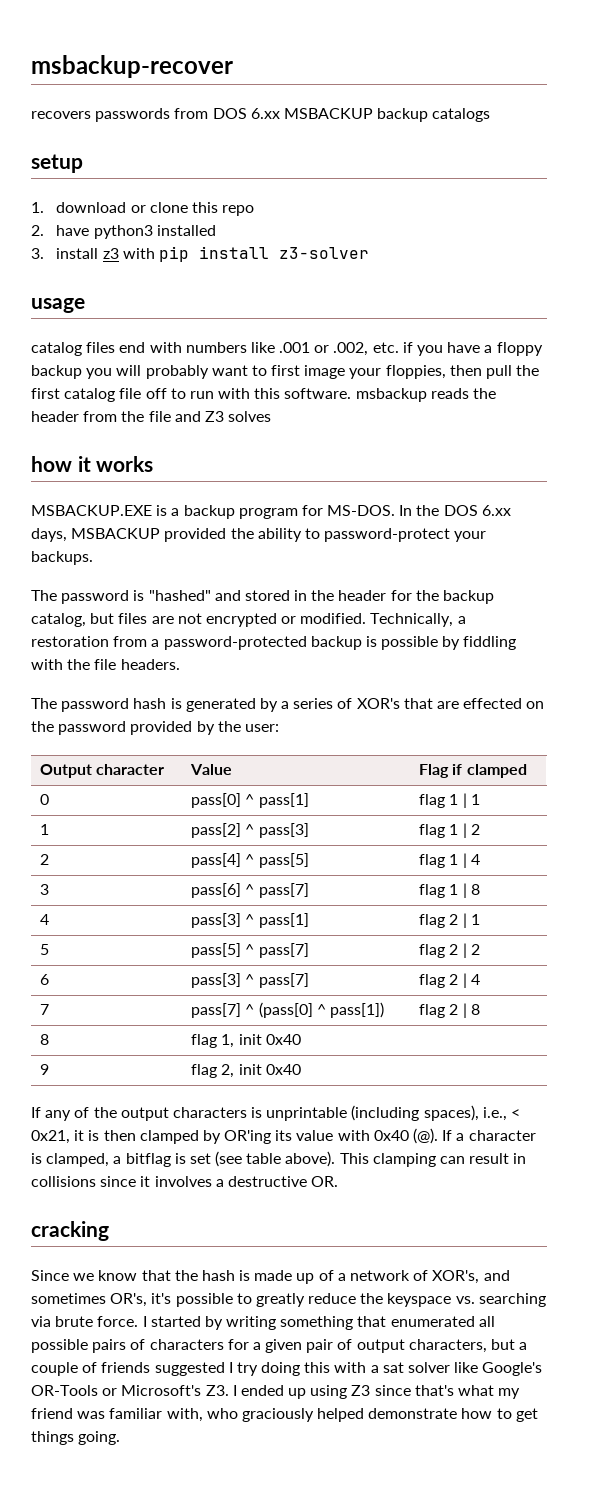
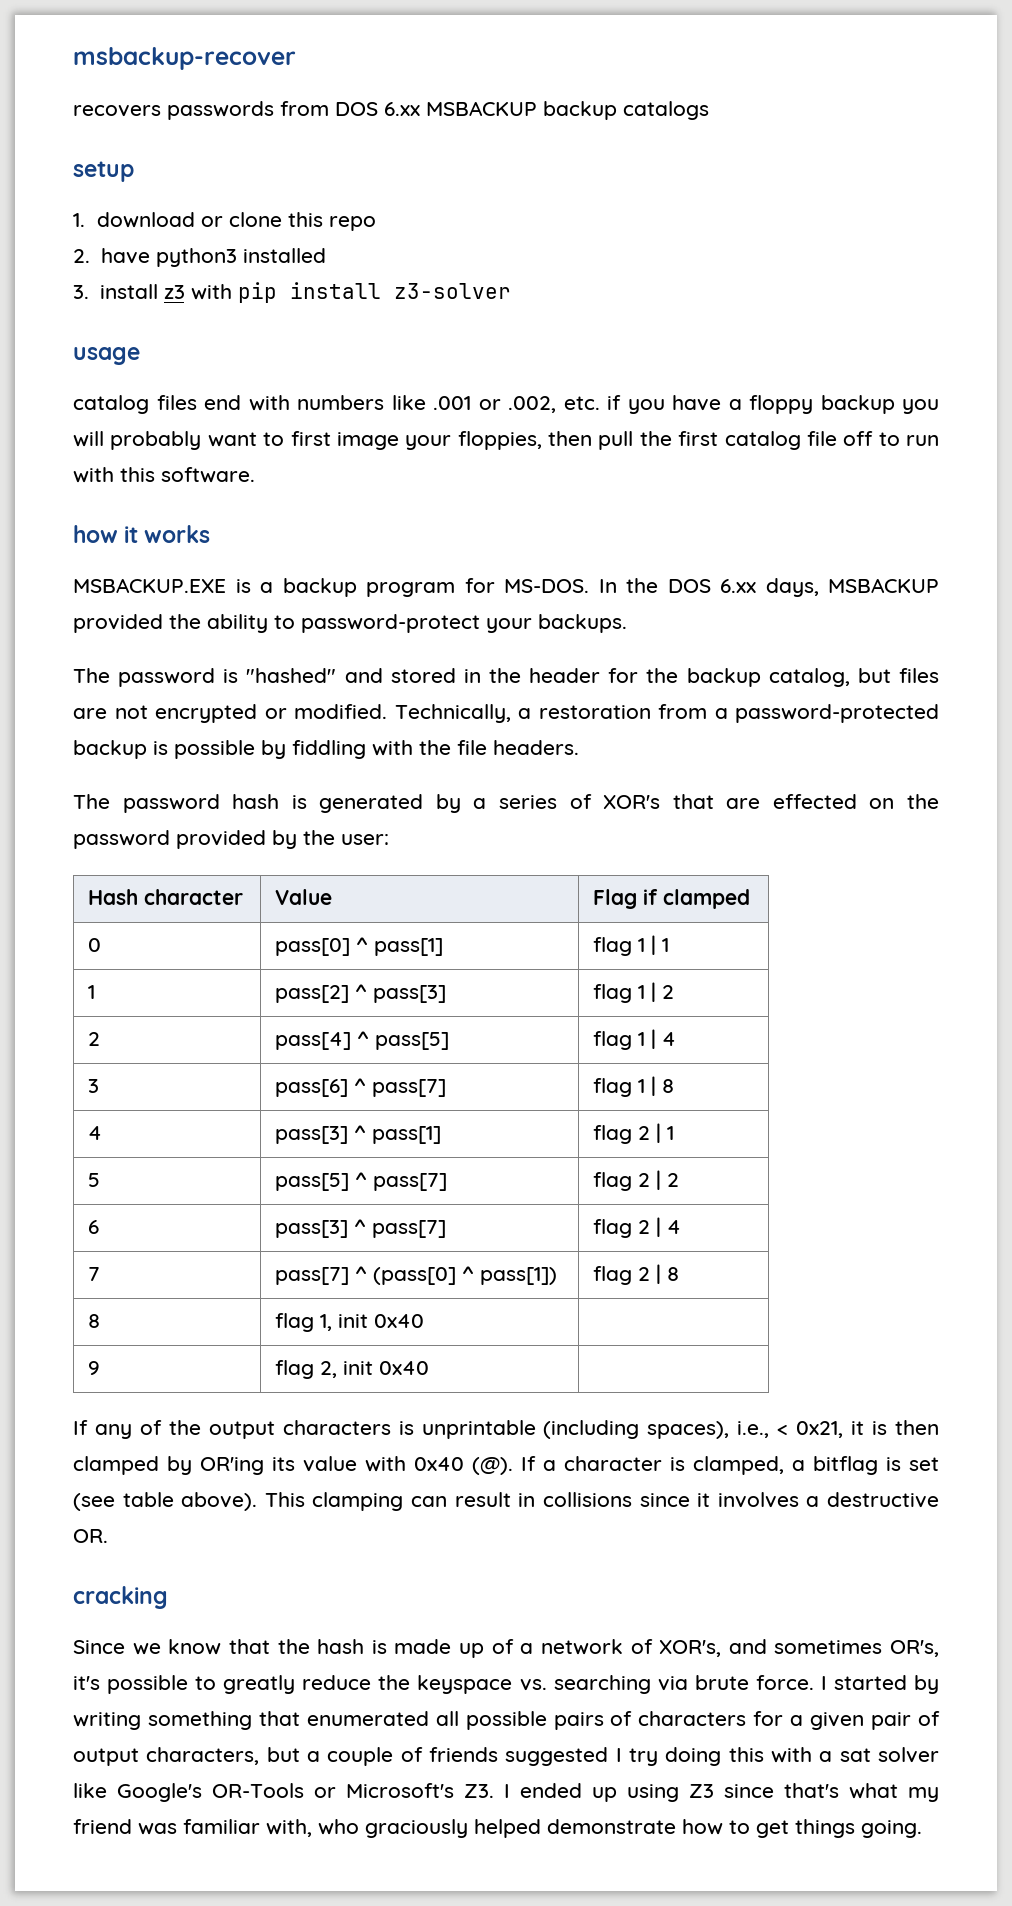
- catalog files end with numbers like .001 or .002, etc. if you have a floppy backup you will probably want to first image your floppies, then pull the first catalog file off to run with this software. msbackup reads the header from the file and Z3 solves
+ catalog files end with numbers like .001 or .002, etc. if you have a floppy backup you will probably want to first image your floppies, then pull the first catalog file off to run with this software.
- Output character | Value | Flag if clamped
+ Hash character | Value | Flag if clamped

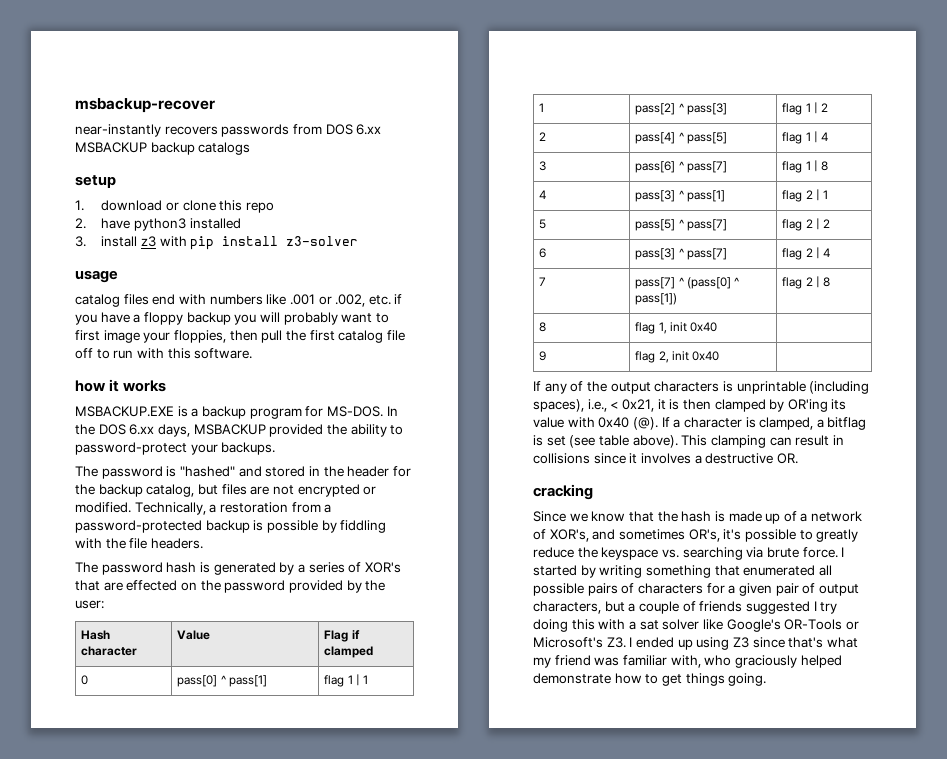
- recovers passwords from DOS 6.xx MSBACKUP backup catalogs
+ near-instantly recovers passwords from DOS 6.xx MSBACKUP backup catalogs

